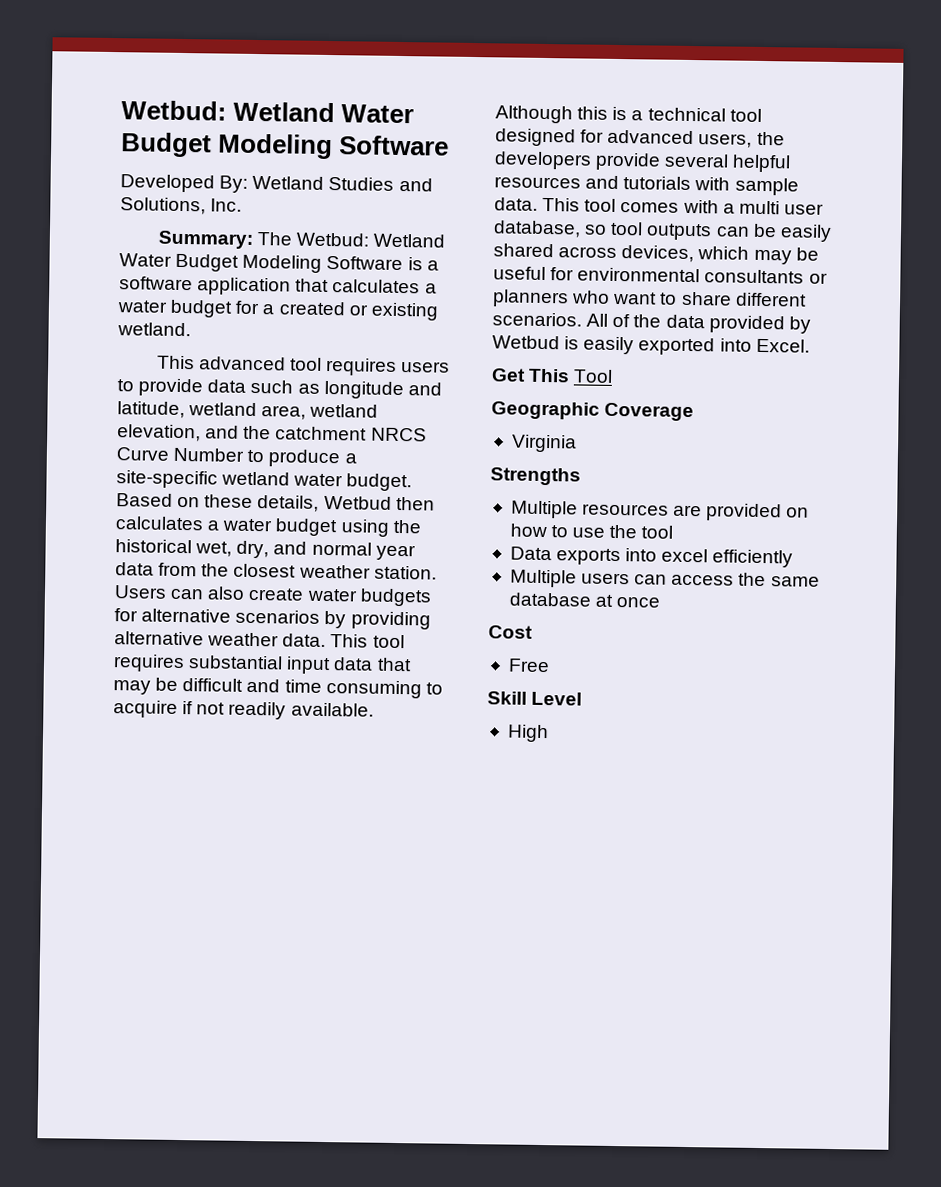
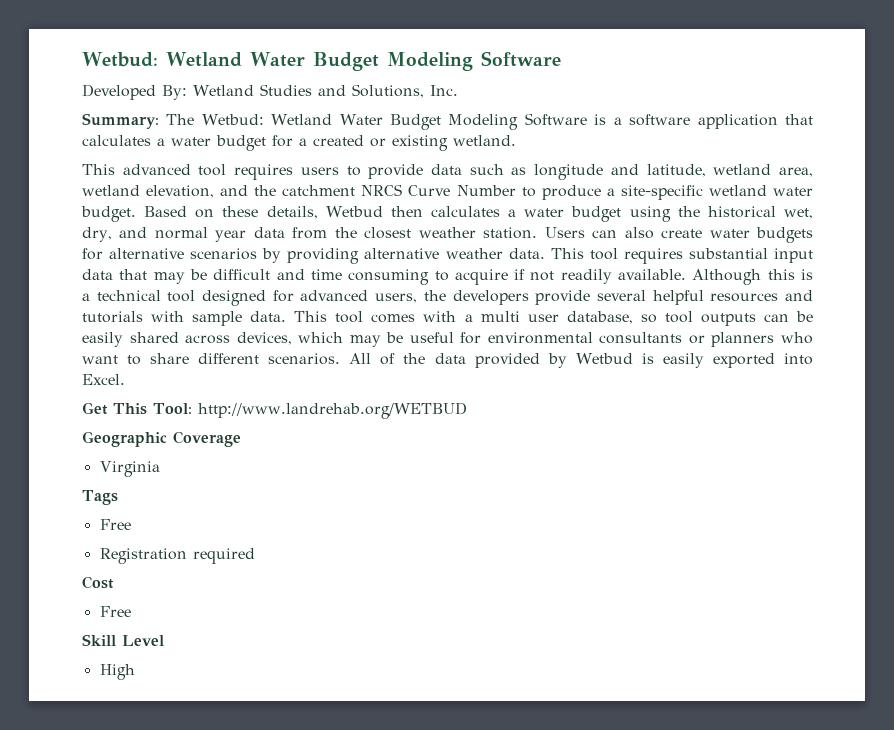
- Get This Tool
+ Get This Tool: http://www.landrehab.org/WETBUD
- Strengths
- Multiple resources are provided on how to use the tool
- Data exports into excel efficiently
- Multiple users can access the same database at once
+ Tags
+ Free
+ Registration required

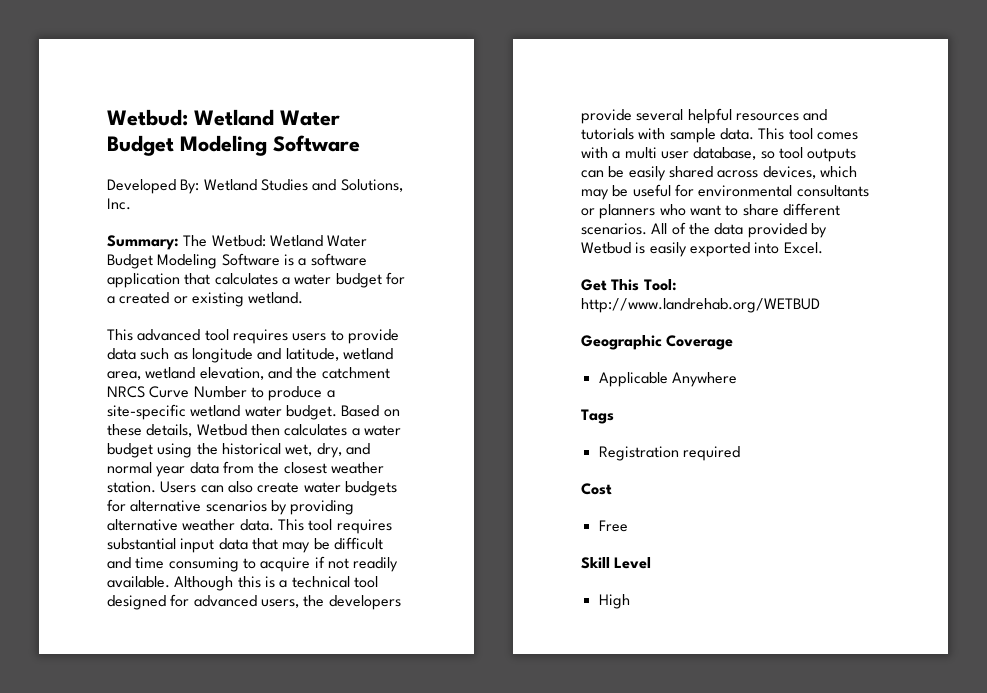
- Virginia
+ Applicable Anywhere
  Tags
- Free

